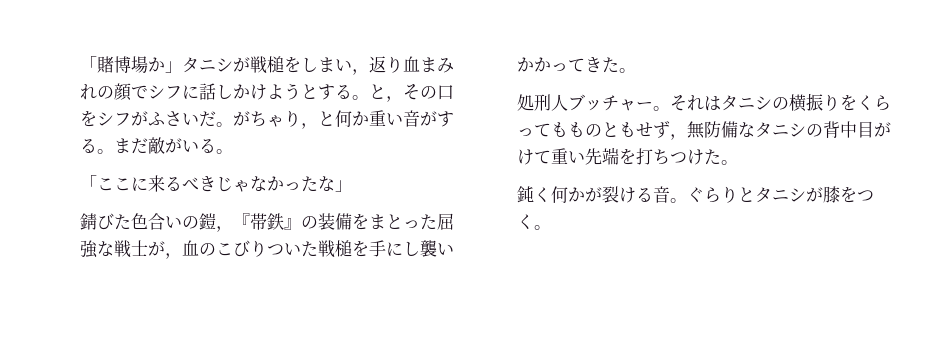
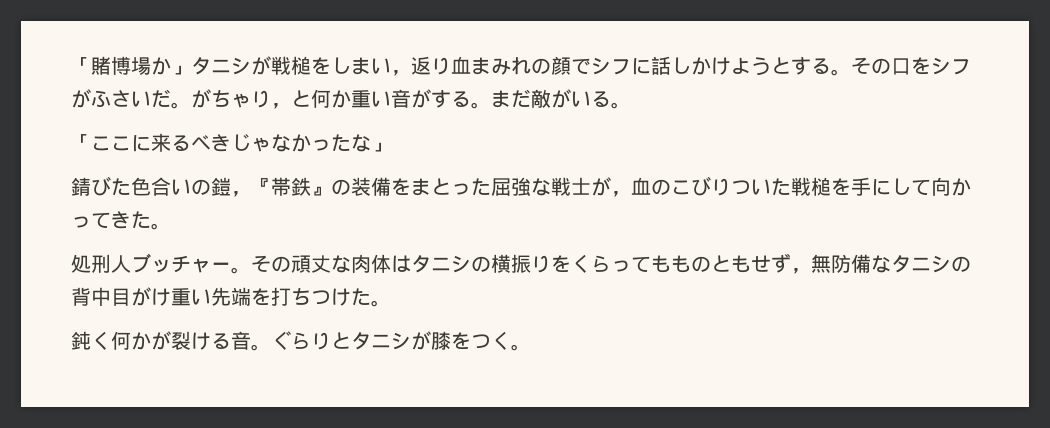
- と，その口をシフがふさいだ。
+ その口をシフがふさいだ。
- 錆びた色合いの鎧，『帯鉄』の装備をまとった屈強な戦士が，血のこびりついた戦槌を手にし襲いかかってきた。
+ 錆びた色合いの鎧，『帯鉄』の装備をまとった屈強な戦士が，血のこびりついた戦槌を手にして向かってきた。
- それはタニシの横振りをくらってもものともせず，無防備なタニシの背中目がけて重い先端を打ちつけた。
+ その頑丈な肉体はタニシの横振りをくらってもものともせず，無防備なタニシの背中目がけ重い先端を打ちつけた。

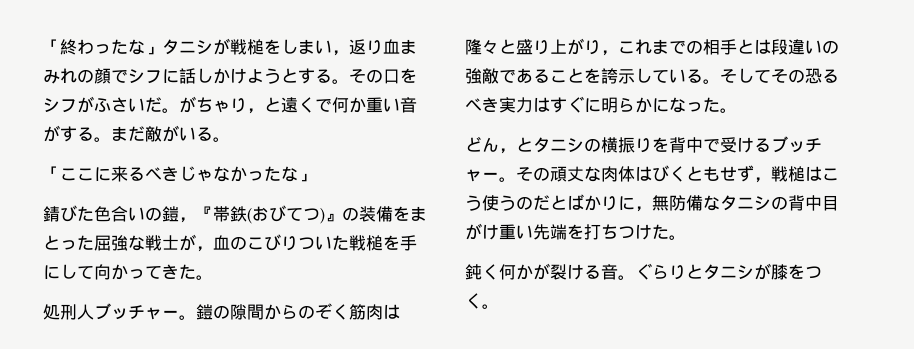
- 「賭博場か」タニシが戦槌をしまい，返り血まみれの顔でシフに話しかけようとする。
+ 「終わったな」タニシが戦槌をしまい，返り血まみれの顔でシフに話しかけようとする。
- がちゃり，と何か重い音がする。
+ がちゃり，と遠くで何か重い音がする。
- 錆びた色合いの鎧，『帯鉄』の装備をまとった屈強な戦士が，血のこびりついた戦槌を手にして向かってきた。
+ 錆びた色合いの鎧，『帯鉄(おびてつ)』の装備をまとった屈強な戦士が，血のこびりついた戦槌を手にして向かってきた。
- その頑丈な肉体はタニシの横振りをくらってもものともせず，無防備なタニシの背中目がけ重い先端を打ちつけた。
+ 鎧の隙間からのぞく筋肉は隆々と盛り上がり，これまでの相手とは段違いの強敵であることを誇示している。そしてその恐るべき実力はすぐに明らかになった。
+ どん，とタニシの横振りを背中で受けるブッチャー。その頑丈な肉体はびくともせず，戦槌はこう使うのだとばかりに，無防備なタニシの背中目がけ重い先端を打ちつけた。

